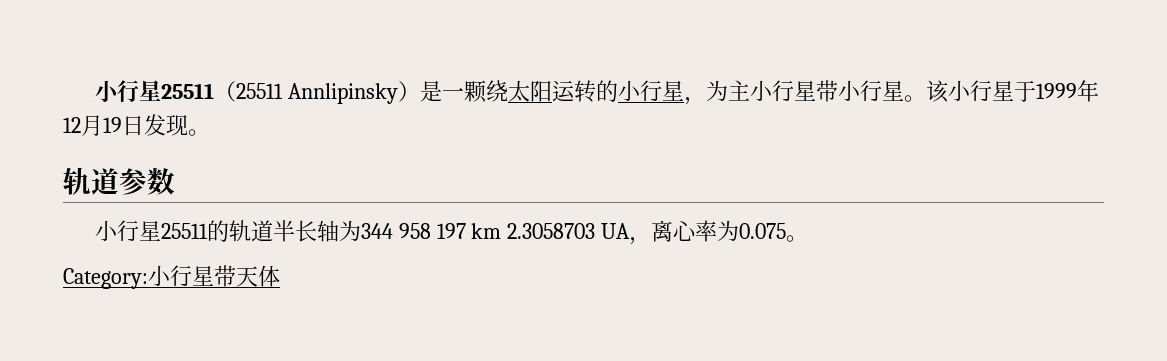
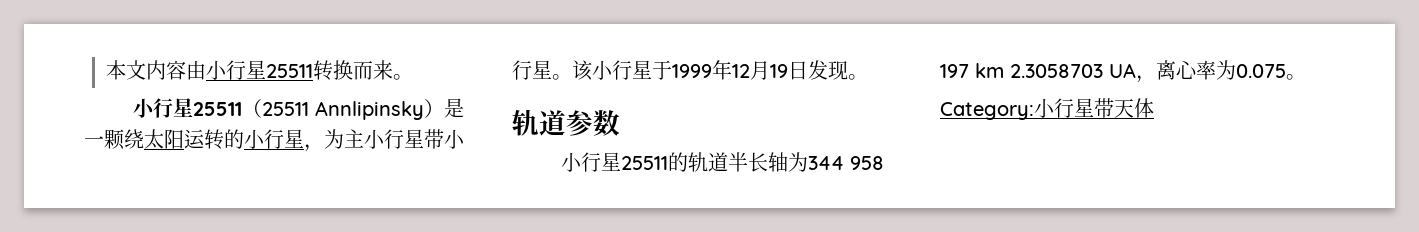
+ 本文内容由小行星25511转换而来。

